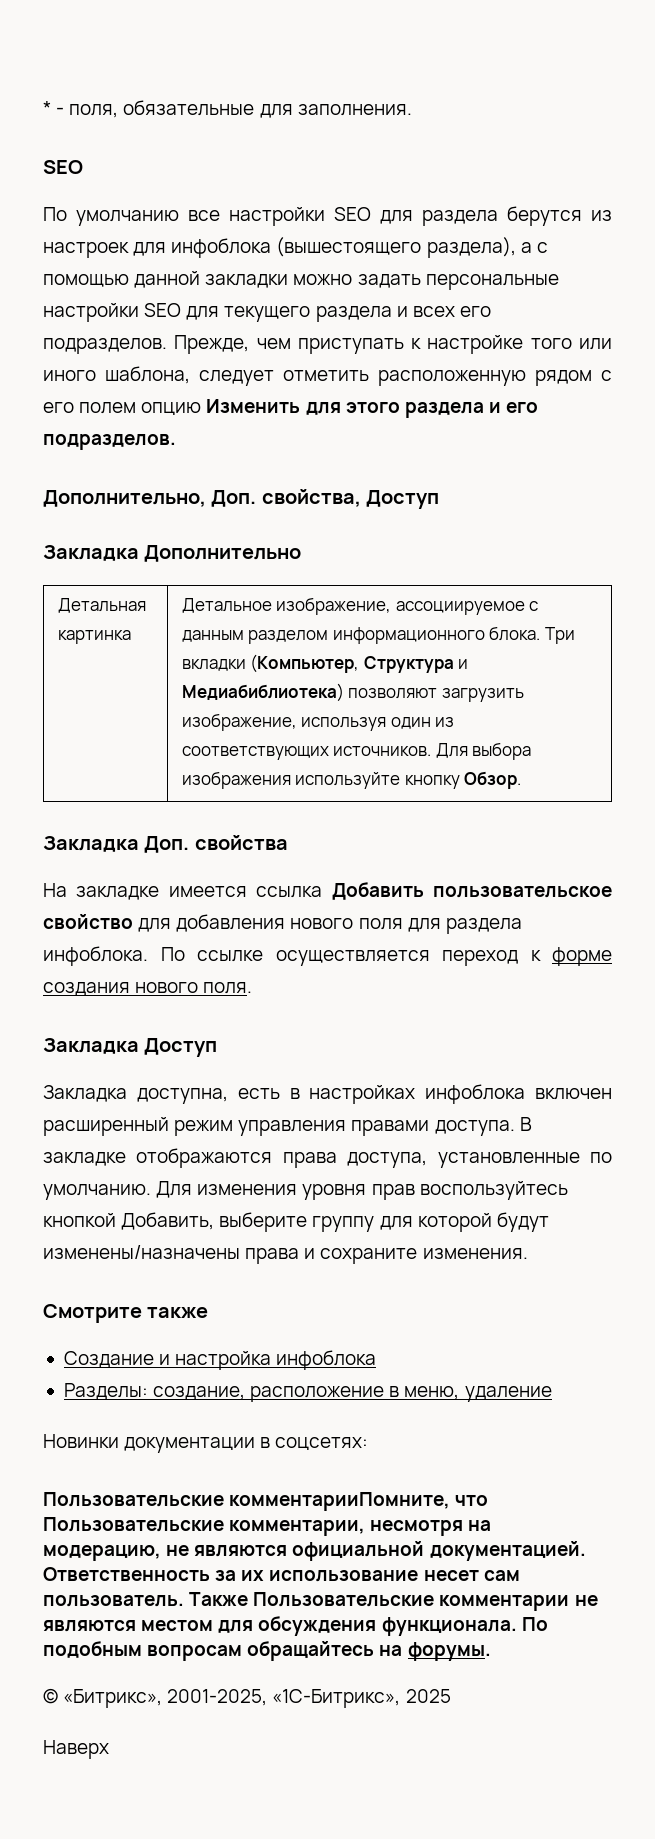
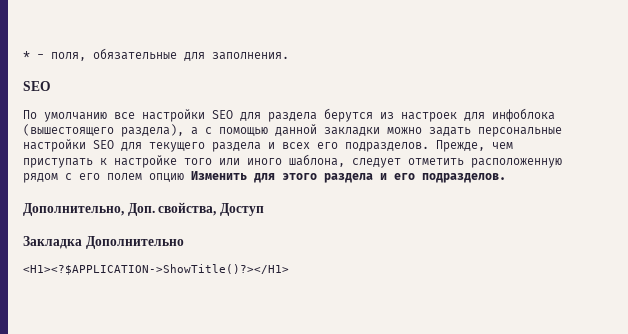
- Детальная картинка | Детальное изображение, ассоциируемое с данным разделом информационного блока. Три вкладки (Компьютер, Структура и Медиабиблиотека) позволяют загрузить изображение, используя один из соответствующих источников. Для выбора изображения используйте кнопку Обзор.
- Закладка Доп. свойства
- На закладке имеется ссылка Добавить пользовательское свойство для добавления нового поля для раздела инфоблока. По ссылке осуществляется переход к форме создания нового поля.
- Закладка Доступ
- Закладка доступна, есть в настройках инфоблока включен расширенный режим управления правами доступа. В закладке отображаются права доступа, установленные по умолчанию. Для изменения уровня прав воспользуйтесь кнопкой Добавить, выберите группу для которой будут изменены/назначены права и сохраните изменения.
- Смотрите также
- Создание и настройка инфоблока
- Разделы: создание, расположение в меню, удаление
- Новинки документации в соцсетях:
- Пользовательские комментарииПомните, что Пользовательские комментарии, несмотря на модерацию, не являются официальной документацией. Ответственность за их использование несет сам пользователь. Также Пользовательские комментарии не являются местом для обсуждения функционала. По подобным вопросам обращайтесь на форумы.
- © «Битрикс», 2001-2025, «1С-Битрикс», 2025
- Наверх
+ <H1><?$APPLICATION->ShowTitle()?></H1>

